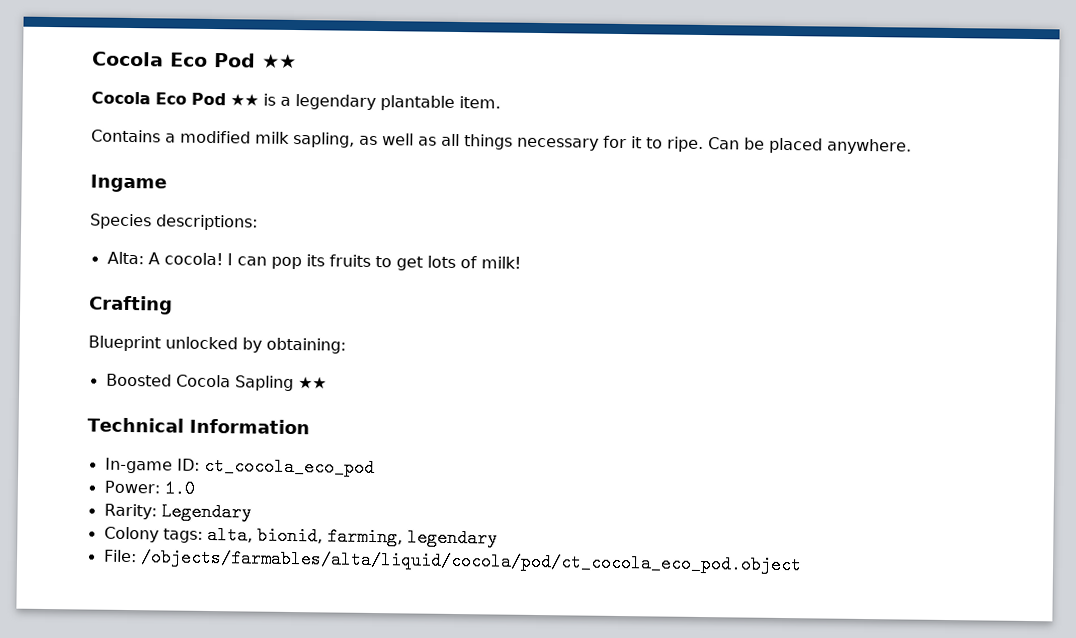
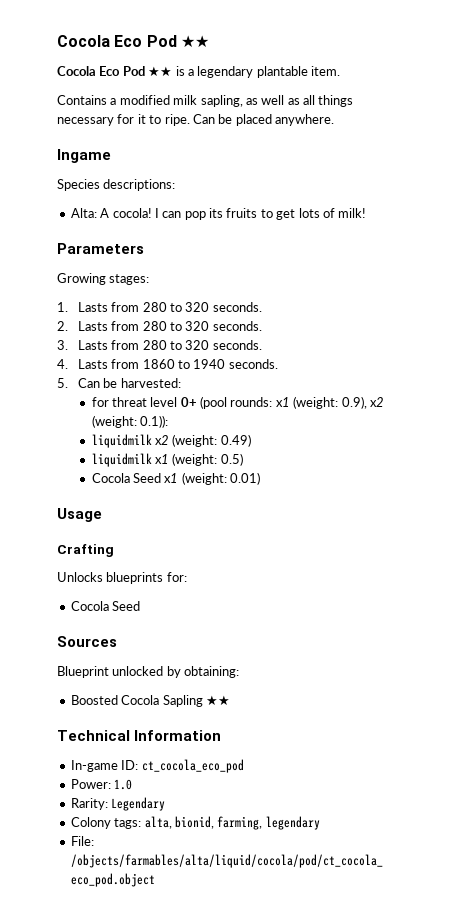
+ Parameters
+ Growing stages:
+ 1. Lasts from 280 to 320 seconds.
+ 2. Lasts from 280 to 320 seconds.
+ 3. Lasts from 280 to 320 seconds.
+ 4. Lasts from 1860 to 1940 seconds.
+ 5. Can be harvested:
+ for threat level 0+ (pool rounds: x1 (weight: 0.9), x2 (weight: 0.1)):
+ liquidmilk x2 (weight: 0.49)
+ liquidmilk x1 (weight: 0.5)
+ Cocola Seed x1 (weight: 0.01)
+ Usage
  Crafting
+ Unlocks blueprints for:
+ Cocola Seed
+ Sources

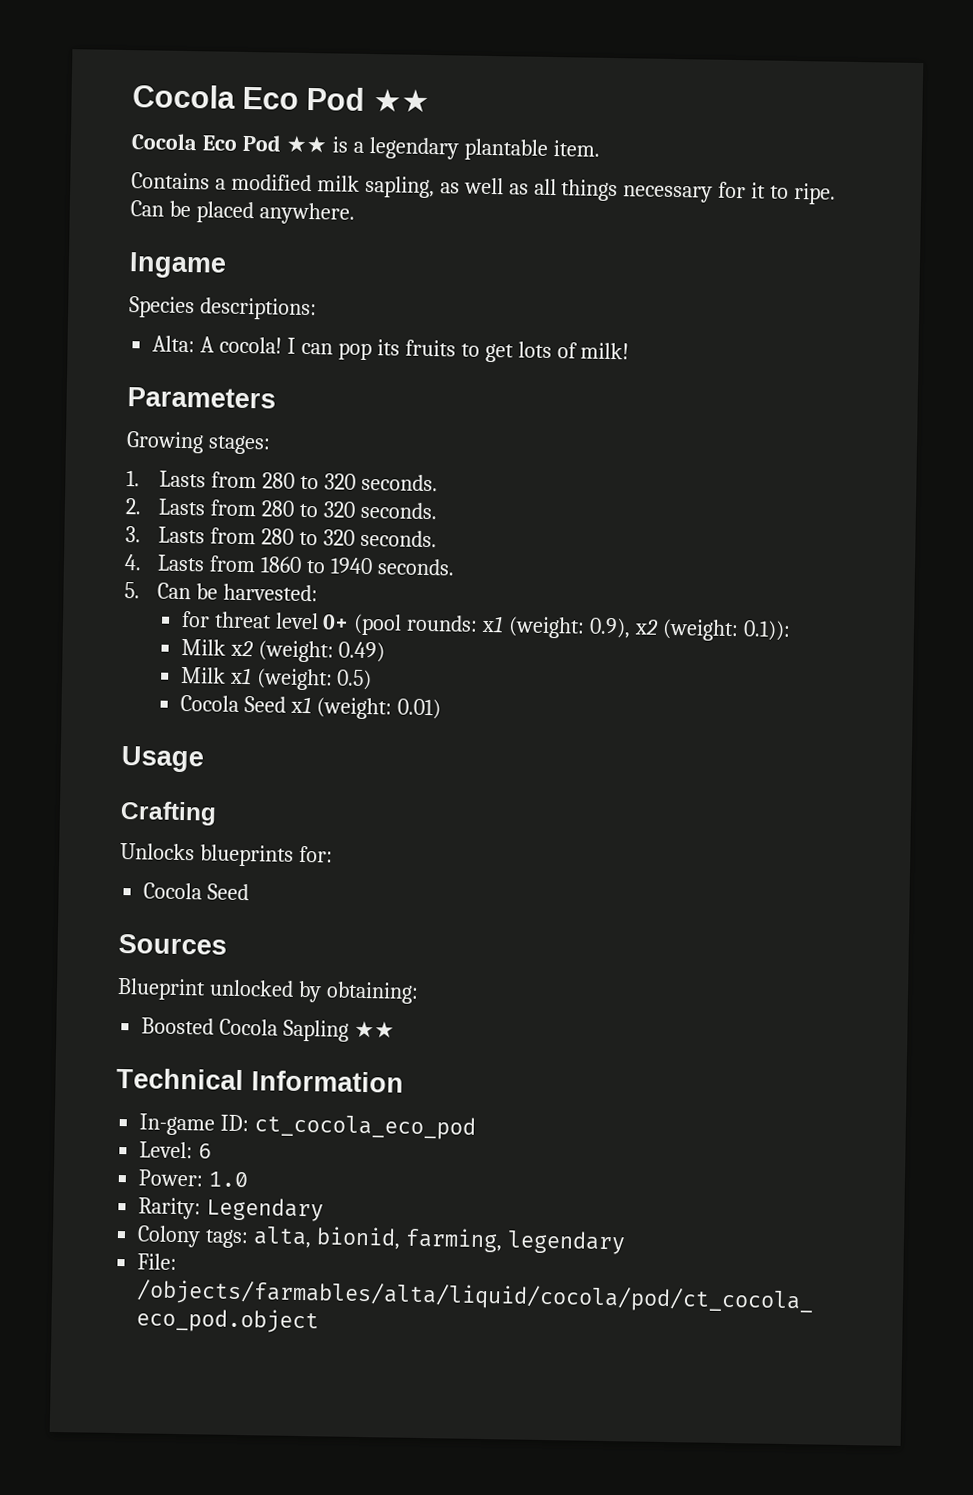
- liquidmilk x2 (weight: 0.49)
+ Milk x2 (weight: 0.49)
- liquidmilk x1 (weight: 0.5)
+ Milk x1 (weight: 0.5)
+ Level: 6

